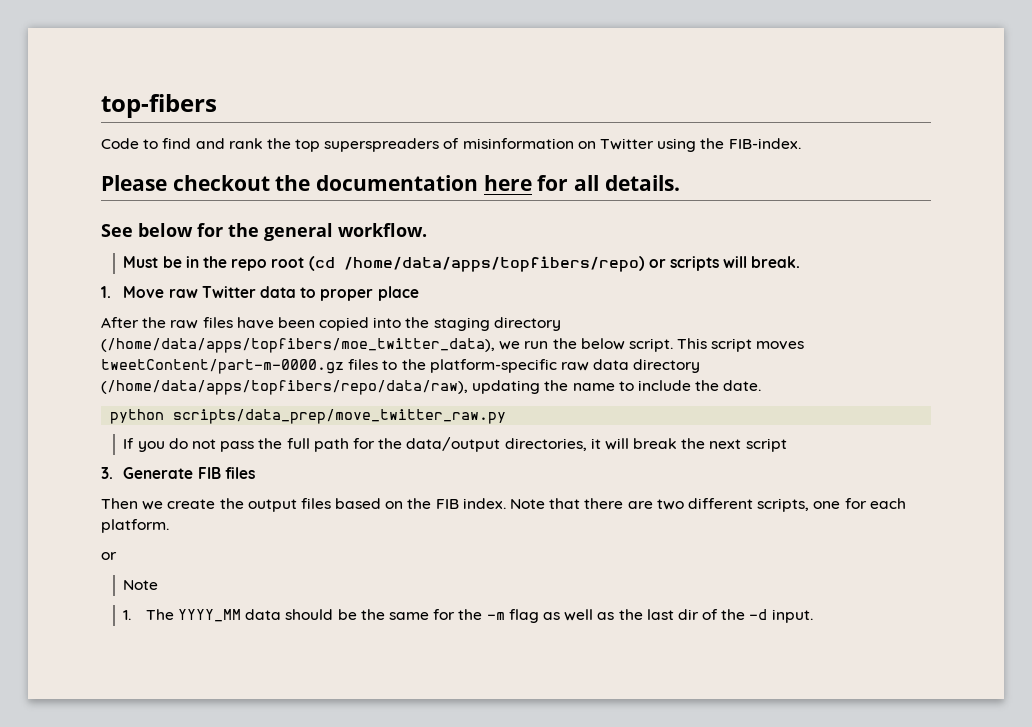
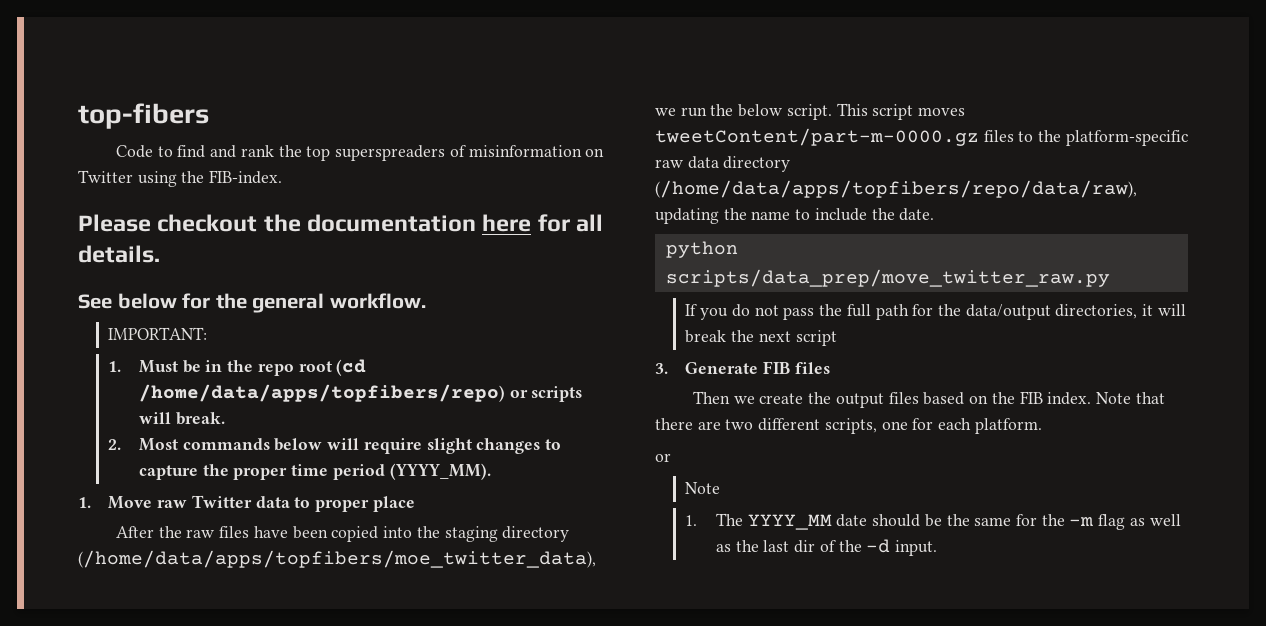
- Must be in the repo root (cd /home/data/apps/topfibers/repo) or scripts will break.
+ IMPORTANT:
+ 1. Must be in the repo root (cd /home/data/apps/topfibers/repo) or scripts will break.
+ 2. Most commands below will require slight changes to capture the proper time period (YYYY_MM).
- 1. The YYYY_MM data should be the same for the -m flag as well as the last dir of the -d input.
+ 1. The YYYY_MM date should be the same for the -m flag as well as the last dir of the -d input.

